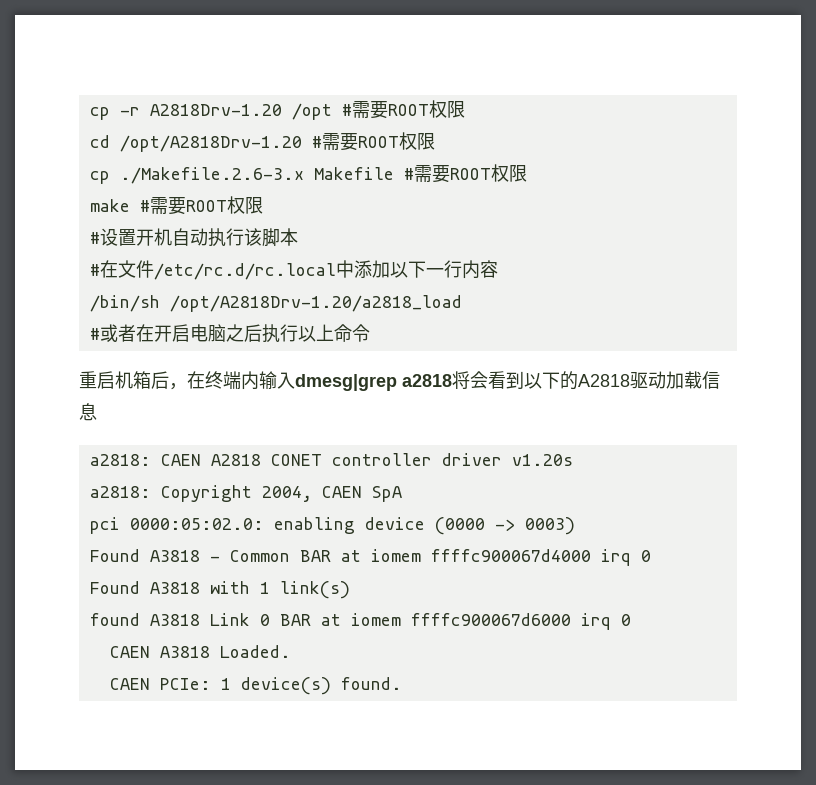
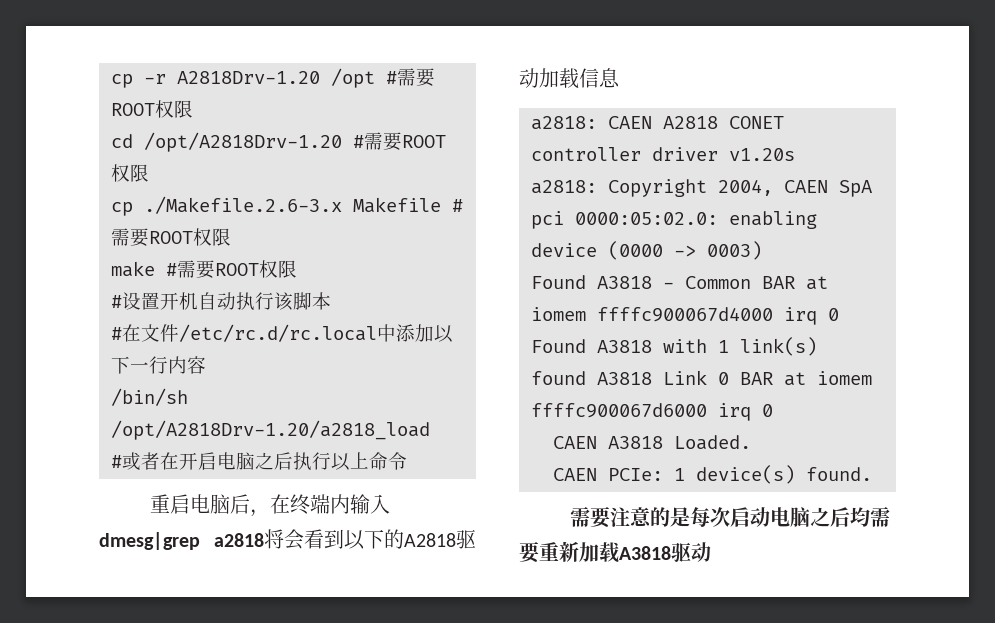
- 重启机箱后，在终端内输入dmesg|grep a2818将会看到以下的A2818驱动加载信息
+ 重启电脑后，在终端内输入dmesg|grep a2818将会看到以下的A2818驱动加载信息
+ 需要注意的是每次启动电脑之后均需要重新加载A3818驱动

